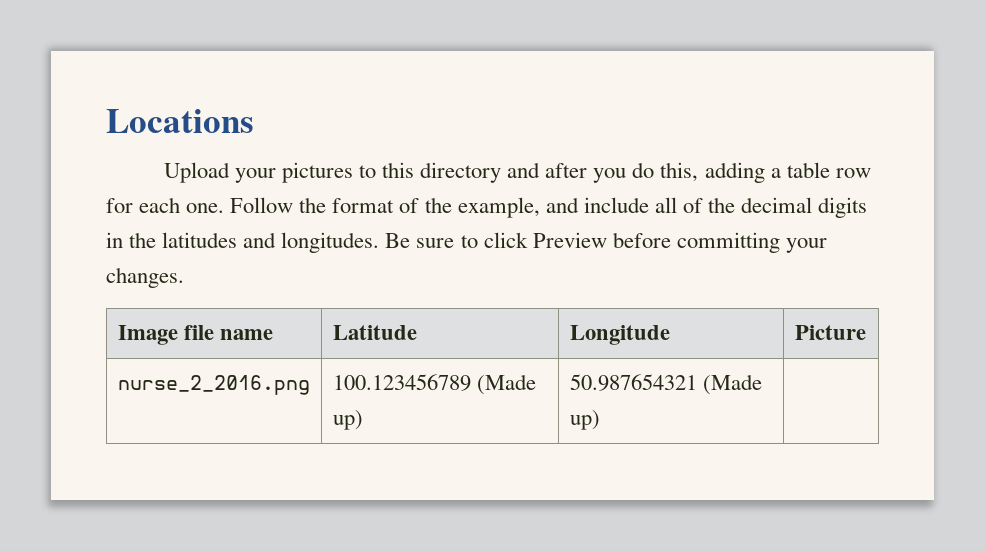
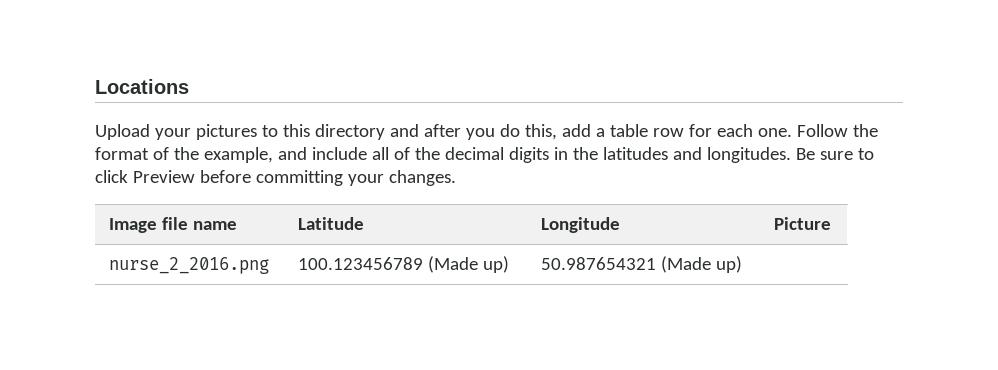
- Upload your pictures to this directory and after you do this, adding a table row for each one.
+ Upload your pictures to this directory and after you do this, add a table row for each one.

